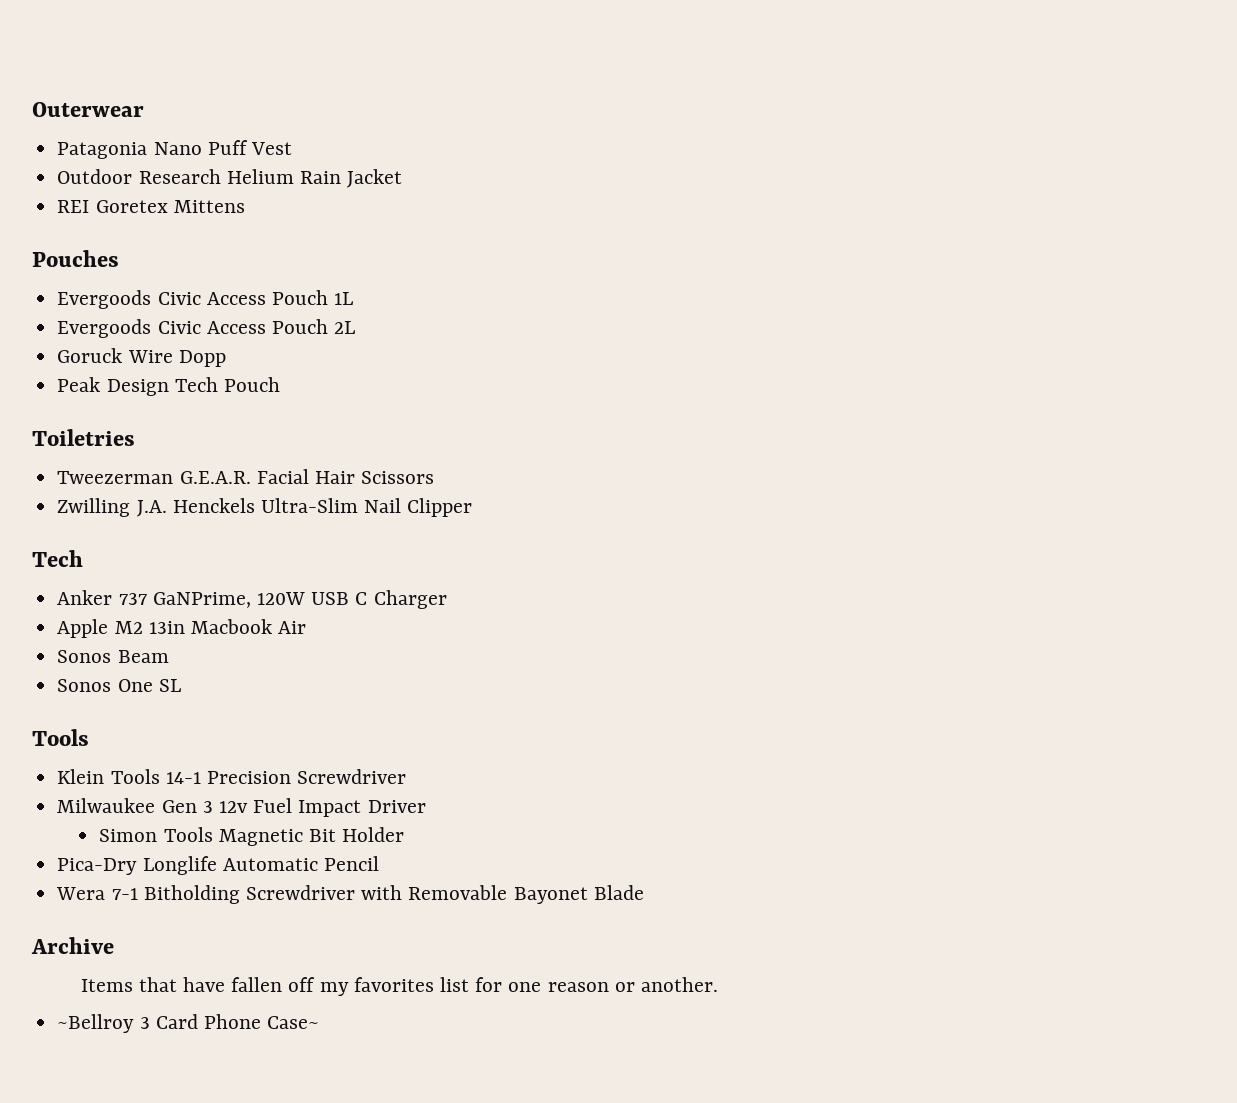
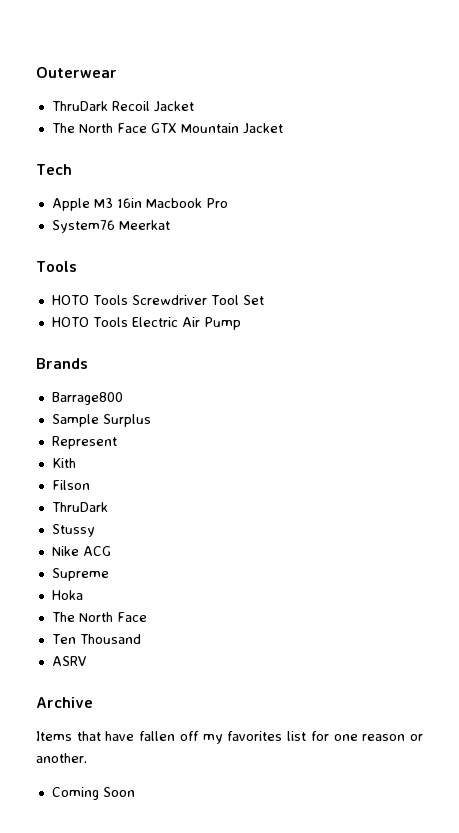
- Patagonia Nano Puff Vest
- Outdoor Research Helium Rain Jacket
- REI Goretex Mittens
- Pouches
- Evergoods Civic Access Pouch 1L
- Evergoods Civic Access Pouch 2L
- Goruck Wire Dopp
- Peak Design Tech Pouch
- Toiletries
- Tweezerman G.E.A.R. Facial Hair Scissors
- Zwilling J.A. Henckels Ultra-Slim Nail Clipper
+ ThruDark Recoil Jacket
+ The North Face GTX Mountain Jacket
  Tech
- Anker 737 GaNPrime, 120W USB C Charger
- Apple M2 13in Macbook Air
- Sonos Beam
- Sonos One SL
+ Apple M3 16in Macbook Pro
+ System76 Meerkat
  Tools
- Klein Tools 14-1 Precision Screwdriver
- Milwaukee Gen 3 12v Fuel Impact Driver
- Simon Tools Magnetic Bit Holder
- Pica-Dry Longlife Automatic Pencil
- Wera 7-1 Bitholding Screwdriver with Removable Bayonet Blade
+ HOTO Tools Screwdriver Tool Set
+ HOTO Tools Electric Air Pump
+ Brands
+ Barrage800
+ Sample Surplus
+ Represent
+ Kith
+ Filson
+ ThruDark
+ Stussy
+ Nike ACG
+ Supreme
+ Hoka
+ The North Face
+ Ten Thousand
+ ASRV
- ~Bellroy 3 Card Phone Case~
+ Coming Soon

